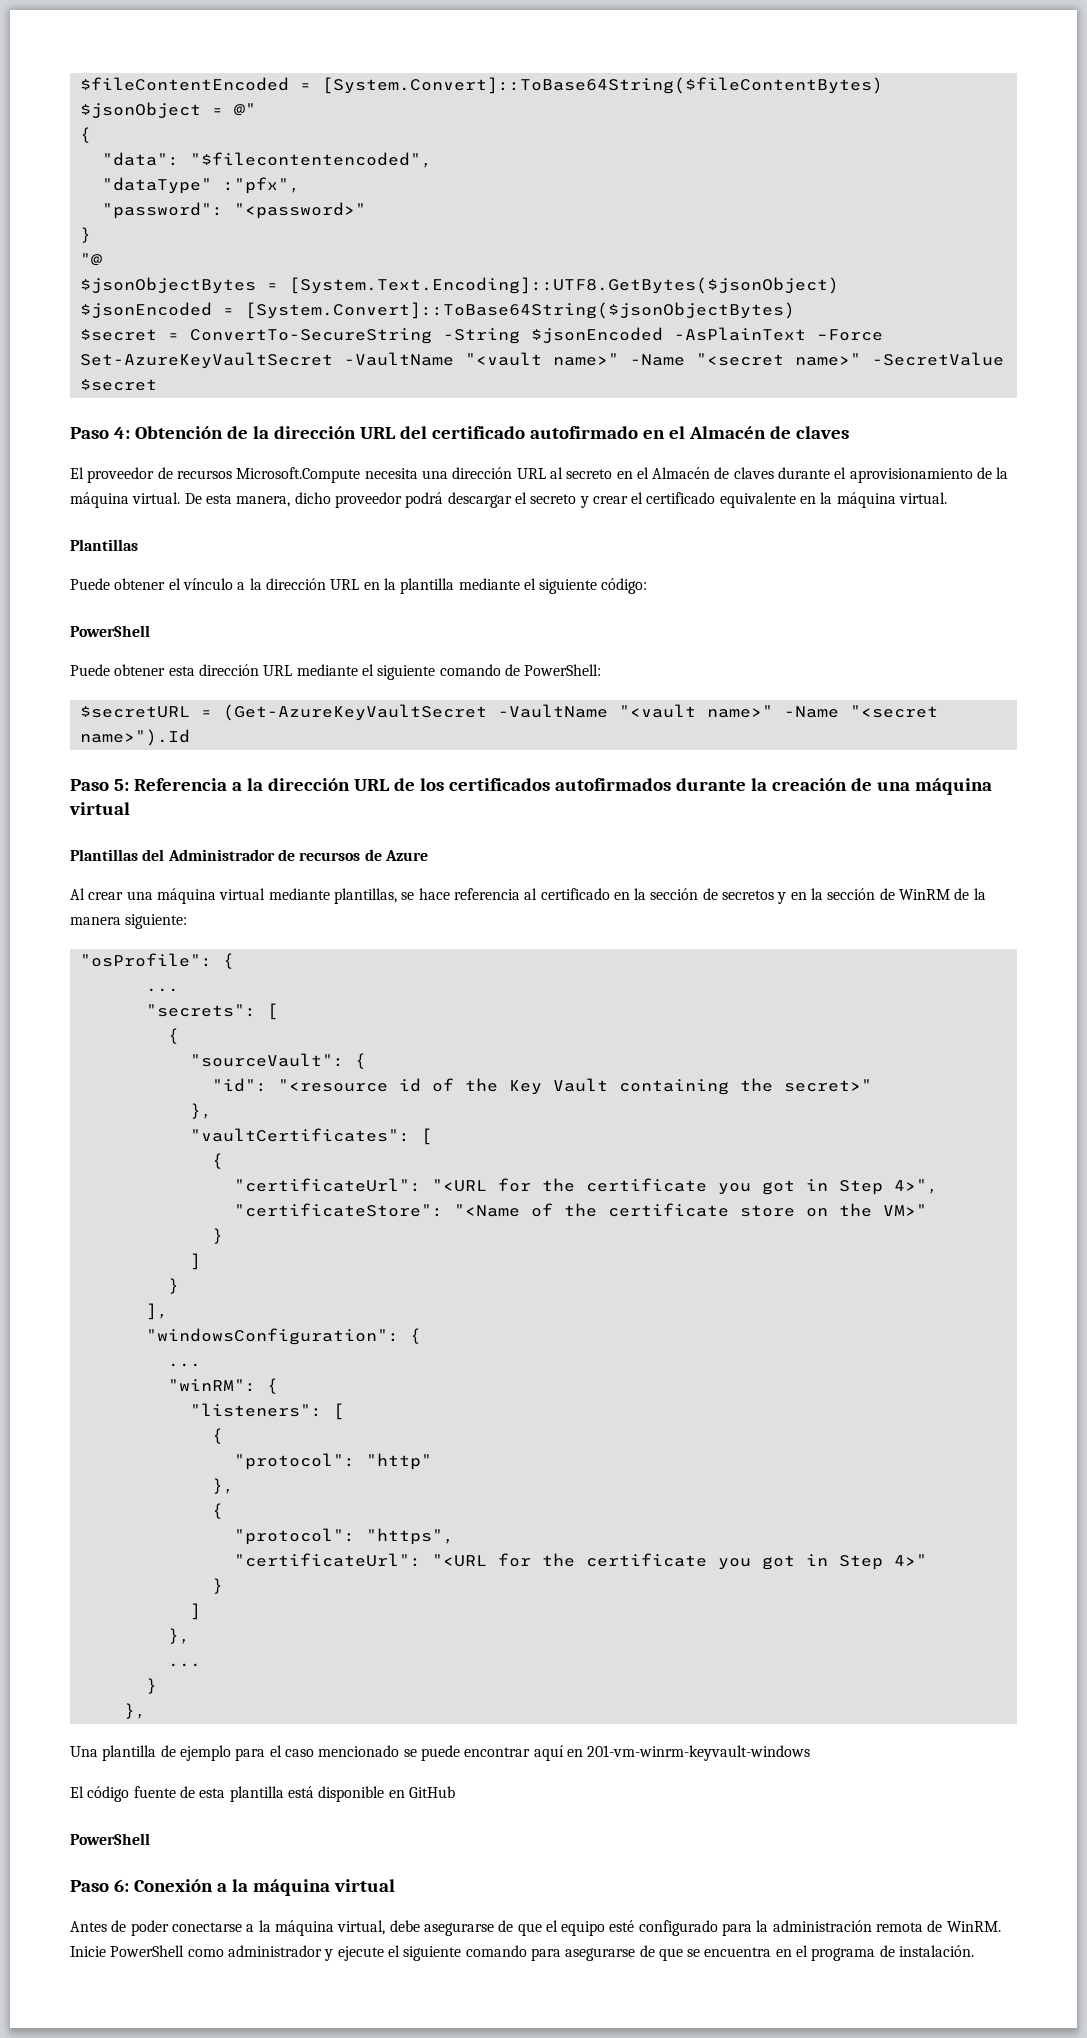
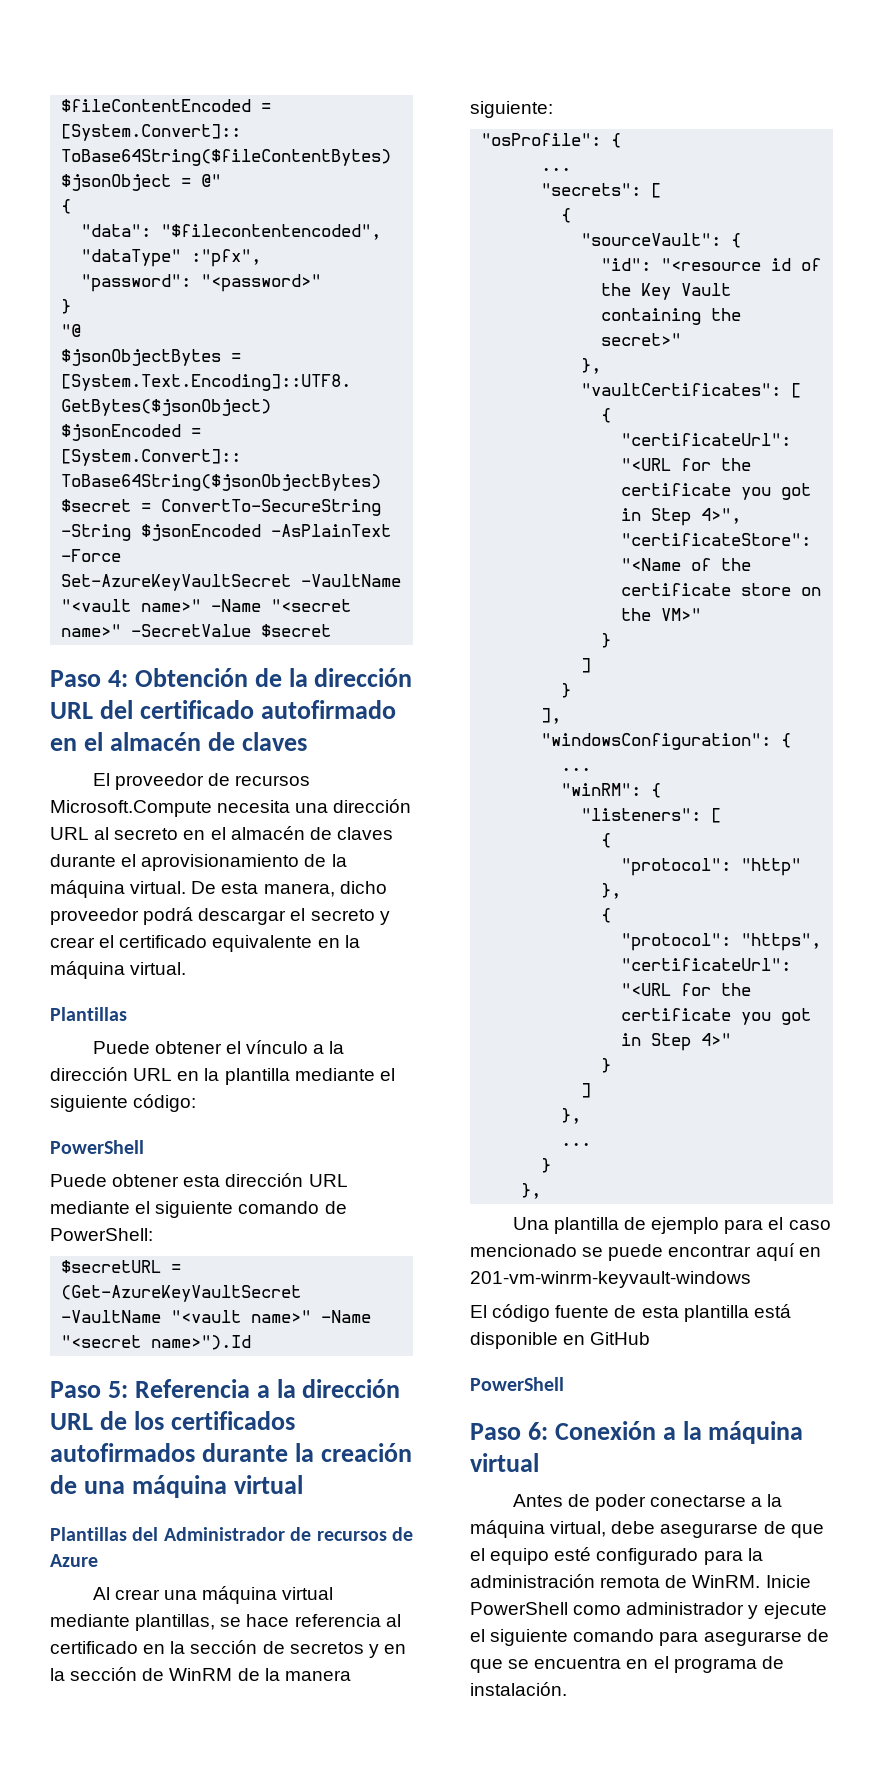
- Paso 4: Obtención de la dirección URL del certificado autofirmado en el Almacén de claves
+ Paso 4: Obtención de la dirección URL del certificado autofirmado en el almacén de claves
- El proveedor de recursos Microsoft.Compute necesita una dirección URL al secreto en el Almacén de claves durante el aprovisionamiento de la máquina virtual.
+ El proveedor de recursos Microsoft.Compute necesita una dirección URL al secreto en el almacén de claves durante el aprovisionamiento de la máquina virtual.

